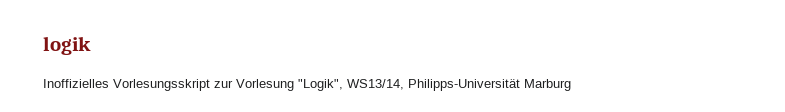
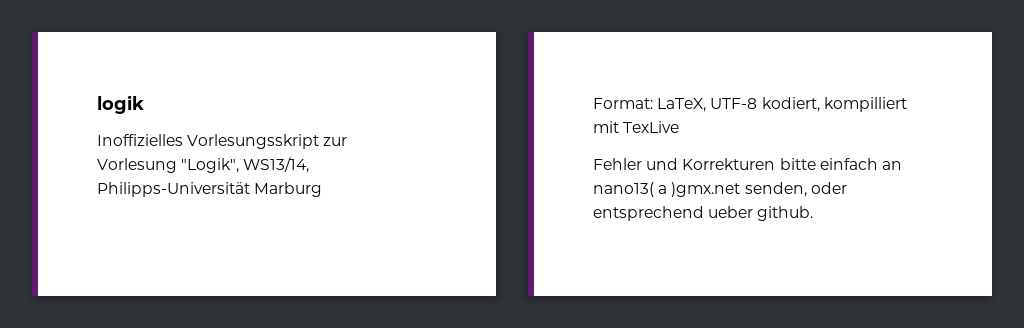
+ Format: LaTeX, UTF-8 kodiert, kompilliert mit TexLive
+ Fehler und Korrekturen bitte einfach an nano13( a )gmx.net senden, oder entsprechend ueber github.

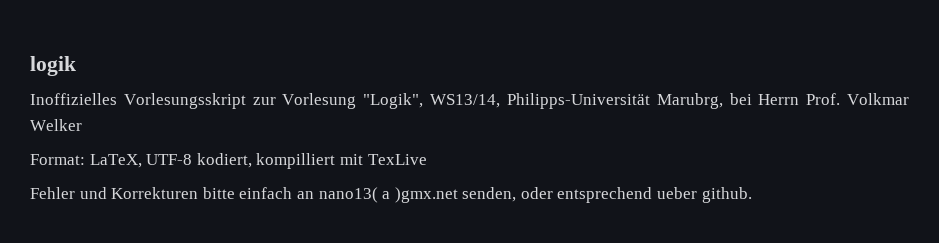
- Inoffizielles Vorlesungsskript zur Vorlesung "Logik", WS13/14, Philipps-Universität Marburg
+ Inoffizielles Vorlesungsskript zur Vorlesung "Logik", WS13/14, Philipps-Universität Marubrg, bei Herrn Prof. Volkmar Welker

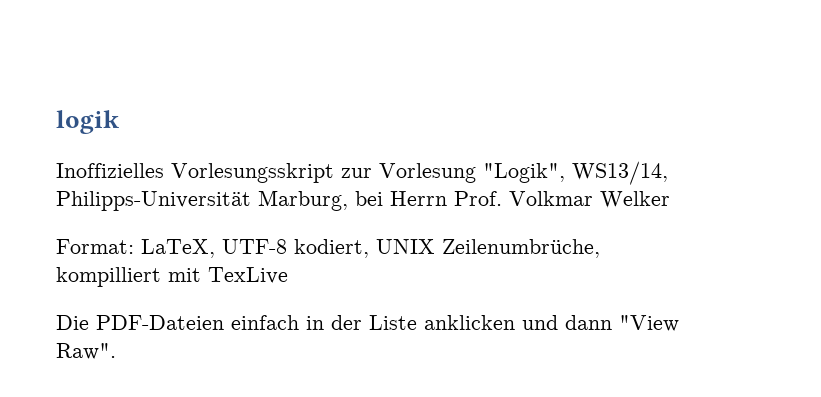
- Inoffizielles Vorlesungsskript zur Vorlesung "Logik", WS13/14, Philipps-Universität Marubrg, bei Herrn Prof. Volkmar Welker
+ Inoffizielles Vorlesungsskript zur Vorlesung "Logik", WS13/14, Philipps-Universität Marburg, bei Herrn Prof. Volkmar Welker
- Format: LaTeX, UTF-8 kodiert, kompilliert mit TexLive
+ Format: LaTeX, UTF-8 kodiert, UNIX Zeilenumbrüche, kompilliert mit TexLive
- Fehler und Korrekturen bitte einfach an nano13( a )gmx.net senden, oder entsprechend ueber github.
+ Die PDF-Dateien einfach in der Liste anklicken und dann "View Raw".

